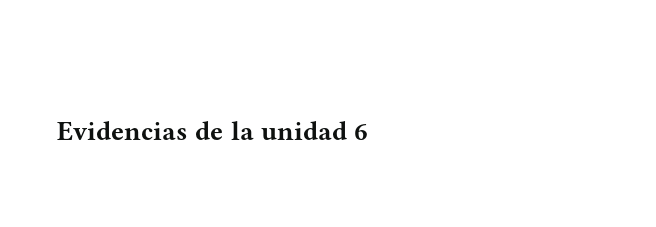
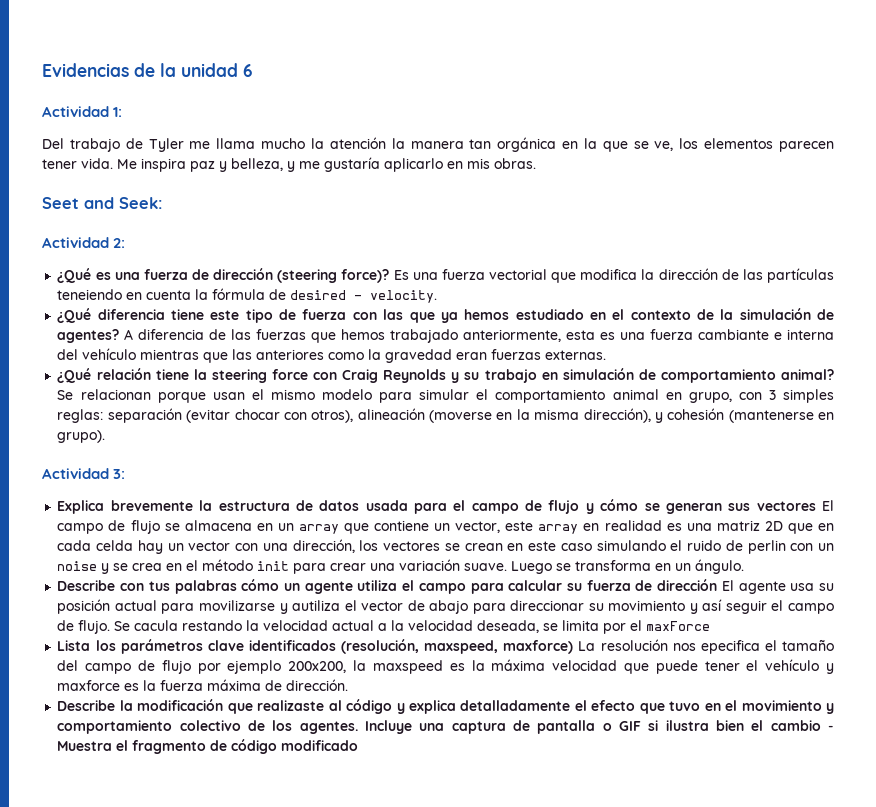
+ Actividad 1:
+ Del trabajo de Tyler me llama mucho la atención la manera tan orgánica en la que se ve, los elementos parecen tener vida. Me inspira paz y belleza, y me gustaría aplicarlo en mis obras.
+ Seet and Seek:
+ Actividad 2:
+ ¿Qué es una fuerza de dirección (steering force)? Es una fuerza vectorial que modifica la dirección de las partículas teneiendo en cuenta la fórmula de desired - velocity.
+ ¿Qué diferencia tiene este tipo de fuerza con las que ya hemos estudiado en el contexto de la simulación de agentes? A diferencia de las fuerzas que hemos trabajado anteriormente, esta es una fuerza cambiante e interna del vehículo mientras que las anteriores como la gravedad eran fuerzas externas.
+ ¿Qué relación tiene la steering force con Craig Reynolds y su trabajo en simulación de comportamiento animal? Se relacionan porque usan el mismo modelo para simular el comportamiento animal en grupo, con 3 simples reglas: separación (evitar chocar con otros), alineación (moverse en la misma dirección), y cohesión (mantenerse en grupo).
+ Actividad 3:
+ Explica brevemente la estructura de datos usada para el campo de flujo y cómo se generan sus vectores El campo de flujo se almacena en un array que contiene un vector, este array en realidad es una matriz 2D que en cada celda hay un vector con una dirección, los vectores se crean en este caso simulando el ruido de perlin con un noise y se crea en el método init para crear una variación suave. Luego se transforma en un ángulo.
+ Describe con tus palabras cómo un agente utiliza el campo para calcular su fuerza de dirección El agente usa su posición actual para movilizarse y autiliza el vector de abajo para direccionar su movimiento y así seguir el campo de flujo. Se cacula restando la velocidad actual a la velocidad deseada, se limita por el maxForce
+ Lista los parámetros clave identificados (resolución, maxspeed, maxforce) La resolución nos epecifica el tamaño del campo de flujo por ejemplo 200x200, la maxspeed es la máxima velocidad que puede tener el vehículo y maxforce es la fuerza máxima de dirección.
+ Describe la modificación que realizaste al código y explica detalladamente el efecto que tuvo en el movimiento y comportamiento colectivo de los agentes. Incluye una captura de pantalla o GIF si ilustra bien el cambio - Muestra el fragmento de código modificado

